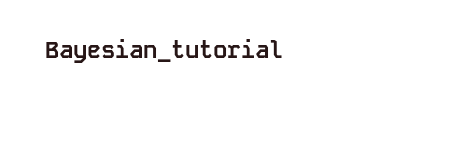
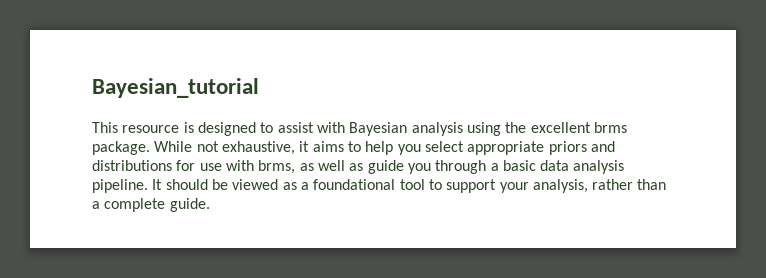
+ This resource is designed to assist with Bayesian analysis using the excellent brms package. While not exhaustive, it aims to help you select appropriate priors and distributions for use with brms, as well as guide you through a basic data analysis pipeline. It should be viewed as a foundational tool to support your analysis, rather than a complete guide.

